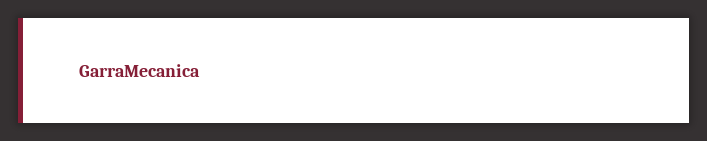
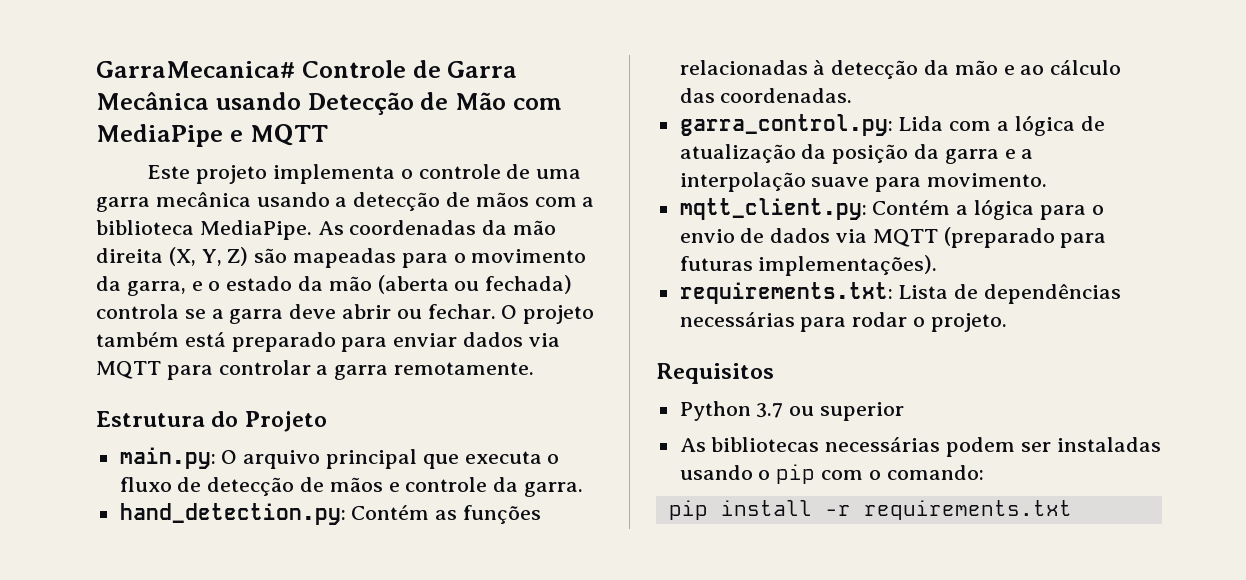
- GarraMecanica
+ GarraMecanica# Controle de Garra Mecânica usando Detecção de Mão com MediaPipe e MQTT
+ Este projeto implementa o controle de uma garra mecânica usando a detecção de mãos com a biblioteca MediaPipe. As coordenadas da mão direita (X, Y, Z) são mapeadas para o movimento da garra, e o estado da mão (aberta ou fechada) controla se a garra deve abrir ou fechar. O projeto também está preparado para enviar dados via MQTT para controlar a garra remotamente.
+ Estrutura do Projeto
+ main.py: O arquivo principal que executa o fluxo de detecção de mãos e controle da garra.
+ hand_detection.py: Contém as funções relacionadas à detecção da mão e ao cálculo das coordenadas.
+ garra_control.py: Lida com a lógica de atualização da posição da garra e a interpolação suave para movimento.
+ mqtt_client.py: Contém a lógica para o envio de dados via MQTT (preparado para futuras implementações).
+ requirements.txt: Lista de dependências necessárias para rodar o projeto.
+ Requisitos
+ Python 3.7 ou superior
+ As bibliotecas necessárias podem ser instaladas usando o pip com o comando:
+ pip install -r requirements.txt

